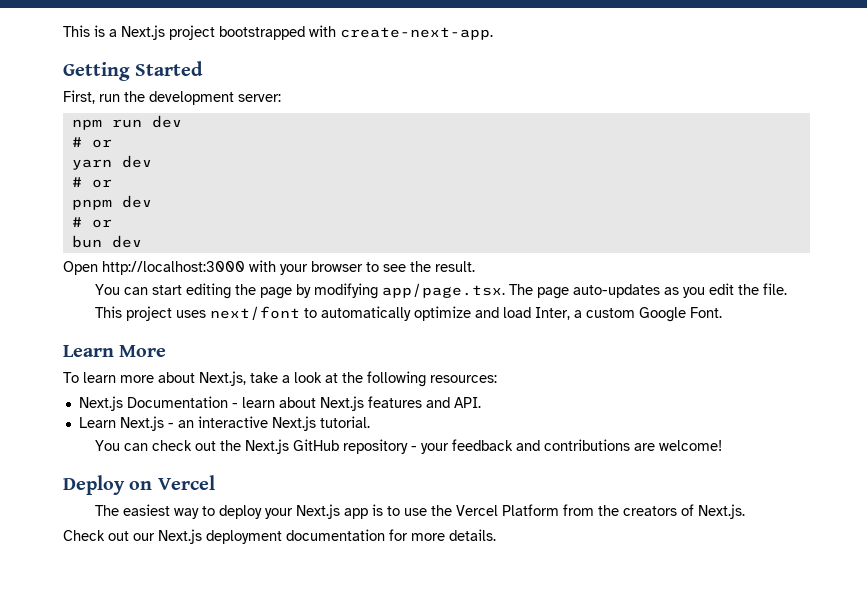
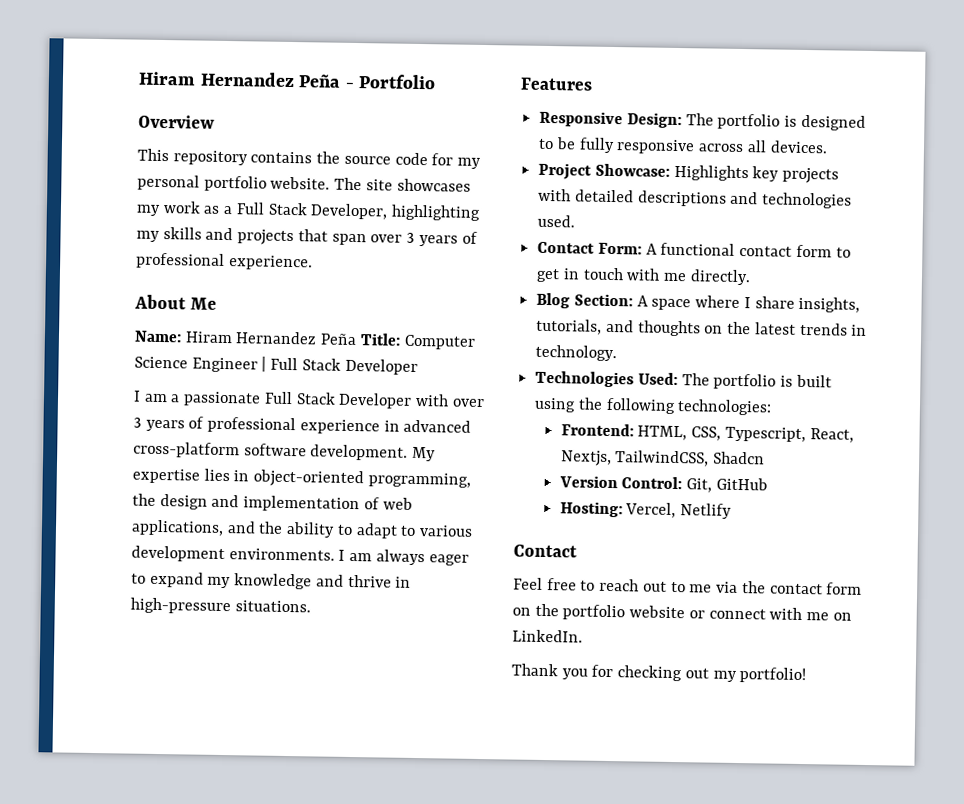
- This is a Next.js project bootstrapped with create-next-app.
- Getting Started
- First, run the development server:
- npm run dev
- # or
- yarn dev
- # or
- pnpm dev
- # or
- bun dev
- Open http://localhost:3000 with your browser to see the result.
- You can start editing the page by modifying app/page.tsx. The page auto-updates as you edit the file.
- This project uses next/font to automatically optimize and load Inter, a custom Google Font.
- Learn More
- To learn more about Next.js, take a look at the following resources:
- Next.js Documentation - learn about Next.js features and API.
- Learn Next.js - an interactive Next.js tutorial.
- You can check out the Next.js GitHub repository - your feedback and contributions are welcome!
- Deploy on Vercel
- The easiest way to deploy your Next.js app is to use the Vercel Platform from the creators of Next.js.
- Check out our Next.js deployment documentation for more details.
+ Hiram Hernandez Peña - Portfolio
+ Overview
+ This repository contains the source code for my personal portfolio website. The site showcases my work as a Full Stack Developer, highlighting my skills and projects that span over 3 years of professional experience.
+ About Me
+ Name: Hiram Hernandez Peña Title: Computer Science Engineer | Full Stack Developer
+ I am a passionate Full Stack Developer with over 3 years of professional experience in advanced cross-platform software development. My expertise lies in object-oriented programming, the design and implementation of web applications, and the ability to adapt to various development environments. I am always eager to expand my knowledge and thrive in high-pressure situations.
+ Features
+ Responsive Design: The portfolio is designed to be fully responsive across all devices.
+ Project Showcase: Highlights key projects with detailed descriptions and technologies used.
+ Contact Form: A functional contact form to get in touch with me directly.
+ Blog Section: A space where I share insights, tutorials, and thoughts on the latest trends in technology.
+ Technologies Used: The portfolio is built using the following technologies:
+ Frontend: HTML, CSS, Typescript, React, Nextjs, TailwindCSS, Shadcn
+ Version Control: Git, GitHub
+ Hosting: Vercel, Netlify
+ Contact
+ Feel free to reach out to me via the contact form on the portfolio website or connect with me on LinkedIn.
+ Thank you for checking out my portfolio!

